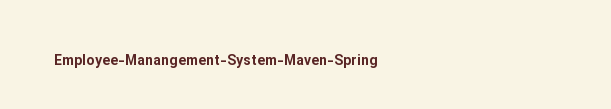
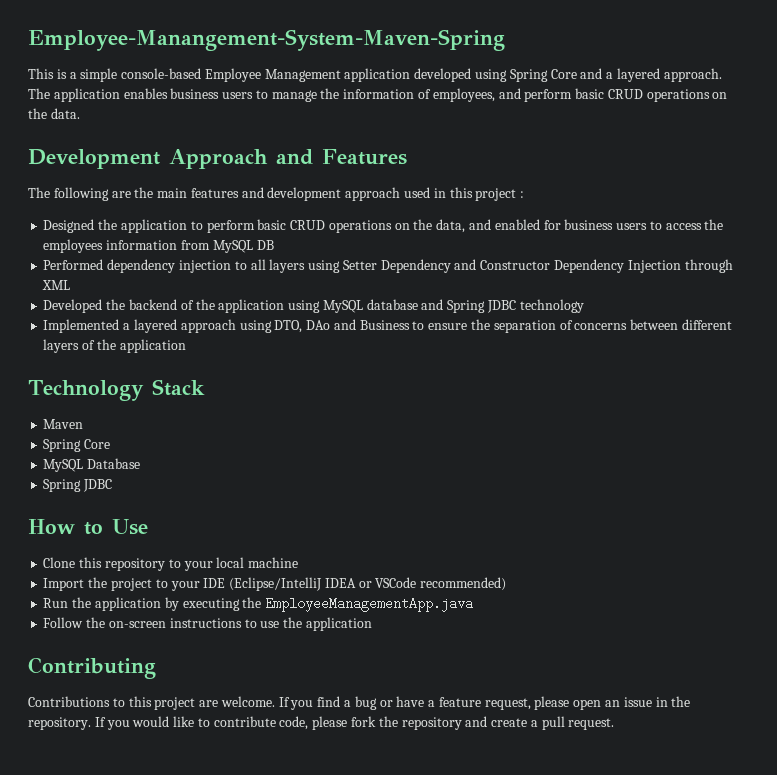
+ This is a simple console-based Employee Management application developed using Spring Core and a layered approach. The application enables business users to manage the information of employees, and perform basic CRUD operations on the data.
+ Development Approach and Features
+ The following are the main features and development approach used in this project :
+ Designed the application to perform basic CRUD operations on the data, and enabled for business users to access the employees information from MySQL DB
+ Performed dependency injection to all layers using Setter Dependency and Constructor Dependency Injection through XML
+ Developed the backend of the application using MySQL database and Spring JDBC technology
+ Implemented a layered approach using DTO, DAo and Business to ensure the separation of concerns between different layers of the application
+ Technology Stack
+ Maven
+ Spring Core
+ MySQL Database
+ Spring JDBC
+ How to Use
+ Clone this repository to your local machine
+ Import the project to your IDE (Eclipse/IntelliJ IDEA or VSCode recommended)
+ Run the application by executing the EmployeeManagementApp.java
+ Follow the on-screen instructions to use the application
+ Contributing
+ Contributions to this project are welcome. If you find a bug or have a feature request, please open an issue in the repository. If you would like to contribute code, please fork the repository and create a pull request.

